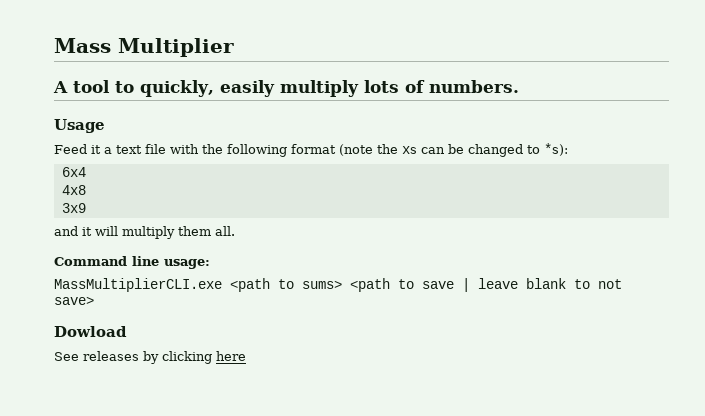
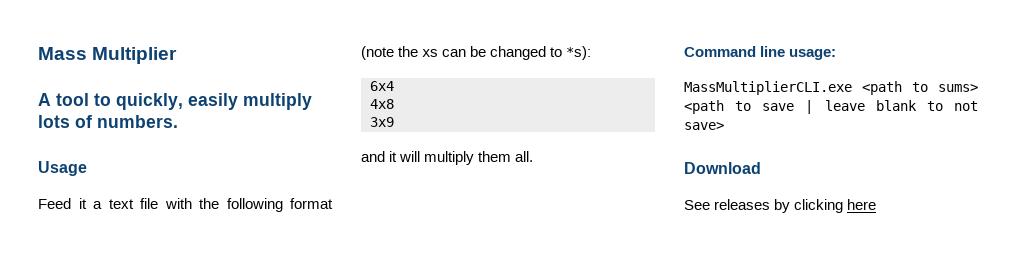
- Dowload
+ Download

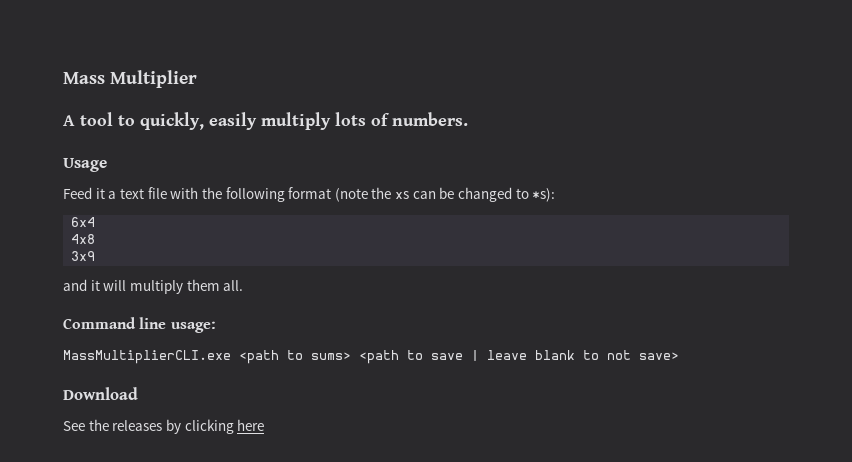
- See releases by clicking here
+ See the releases by clicking here

